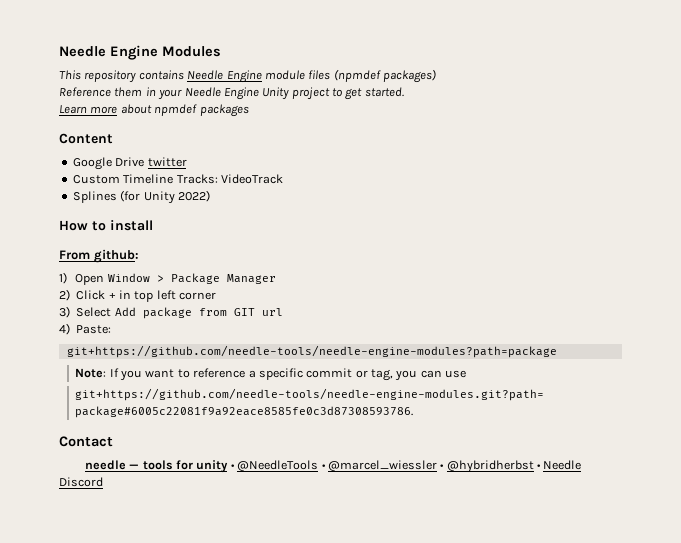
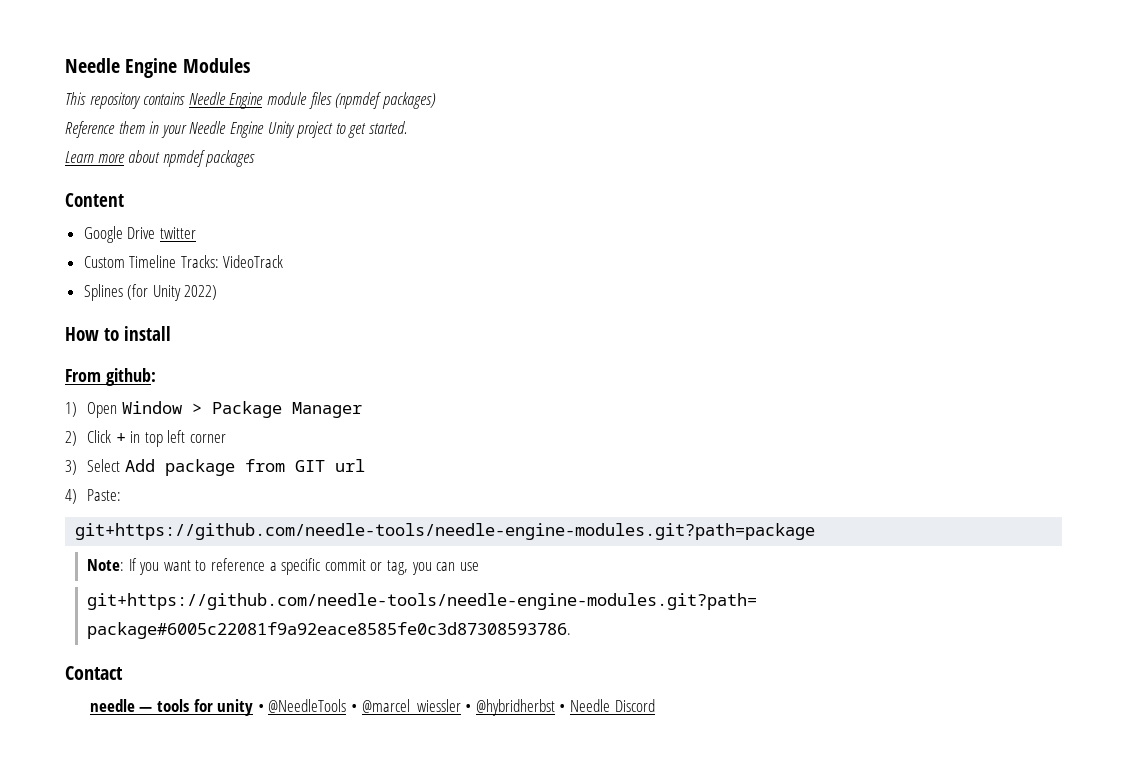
- git+https://github.com/needle-tools/needle-engine-modules?path=package
+ git+https://github.com/needle-tools/needle-engine-modules.git?path=package

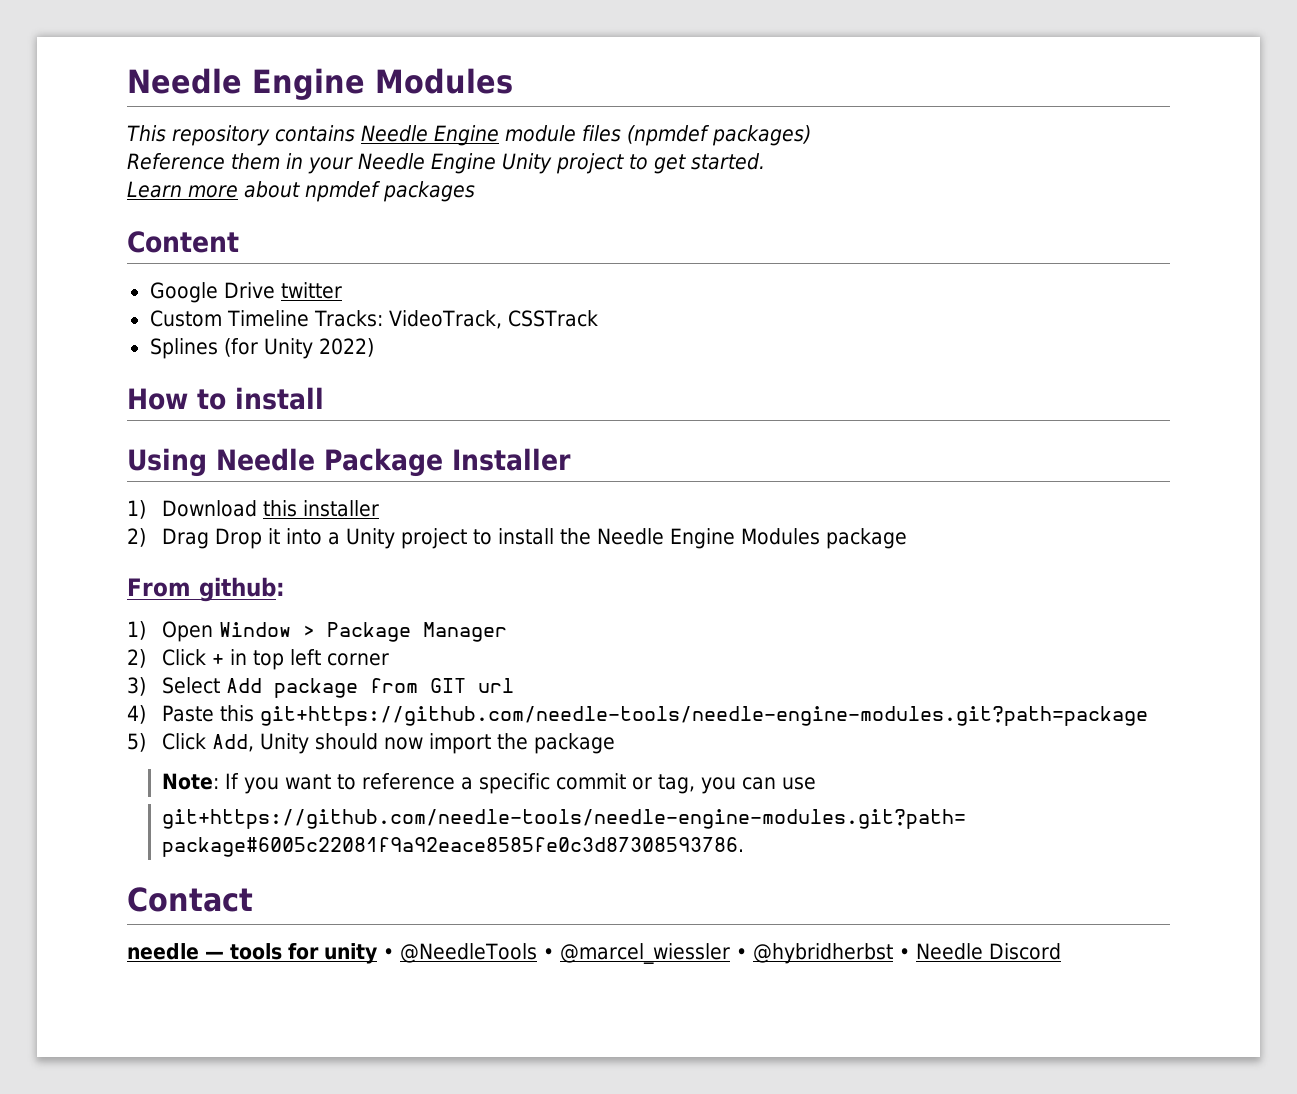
- Custom Timeline Tracks: VideoTrack
+ Custom Timeline Tracks: VideoTrack, CSSTrack
+ Using Needle Package Installer
+ 1) Download this installer
+ 2) Drag Drop it into a Unity project to install the Needle Engine Modules package
- 4) Paste:
- git+https://github.com/needle-tools/needle-engine-modules.git?path=package
+ 4) Paste this git+https://github.com/needle-tools/needle-engine-modules.git?path=package
+ 5) Click Add, Unity should now import the package

